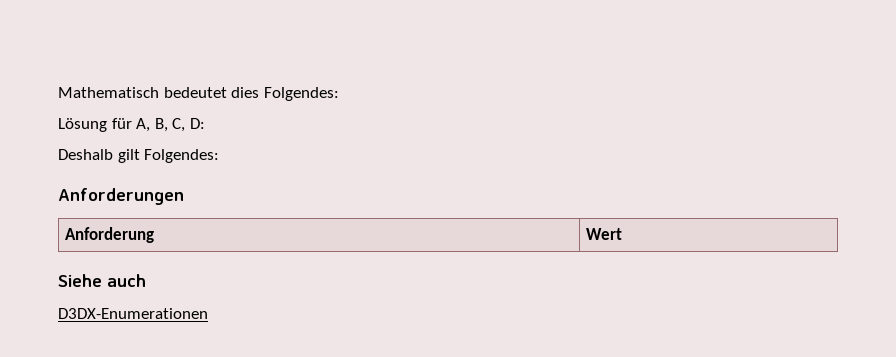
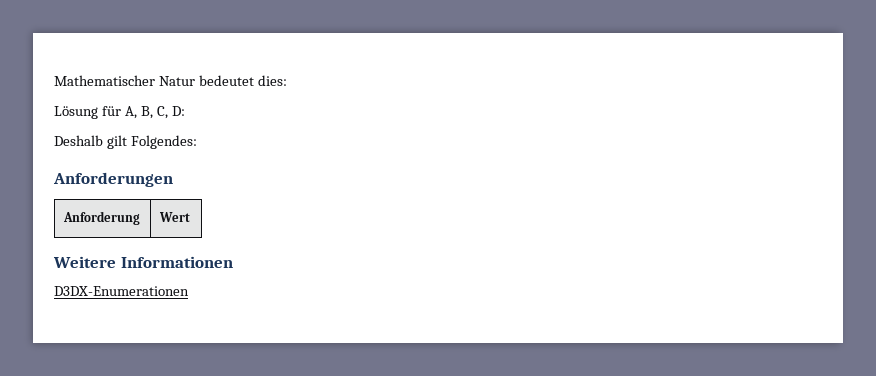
- Mathematisch bedeutet dies Folgendes:
+ Mathematischer Natur bedeutet dies:
- Siehe auch
+ Weitere Informationen

